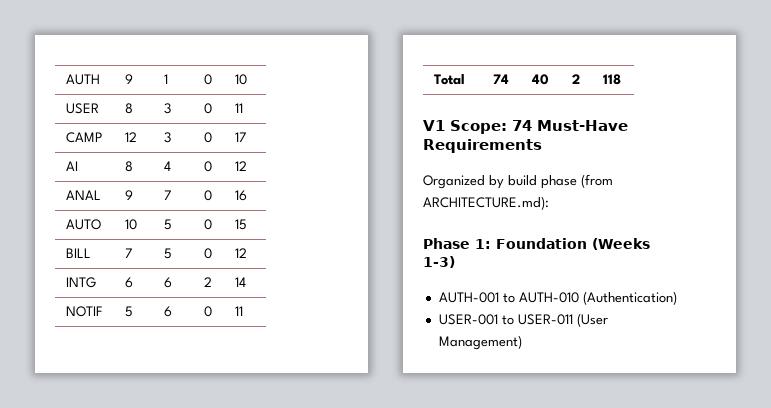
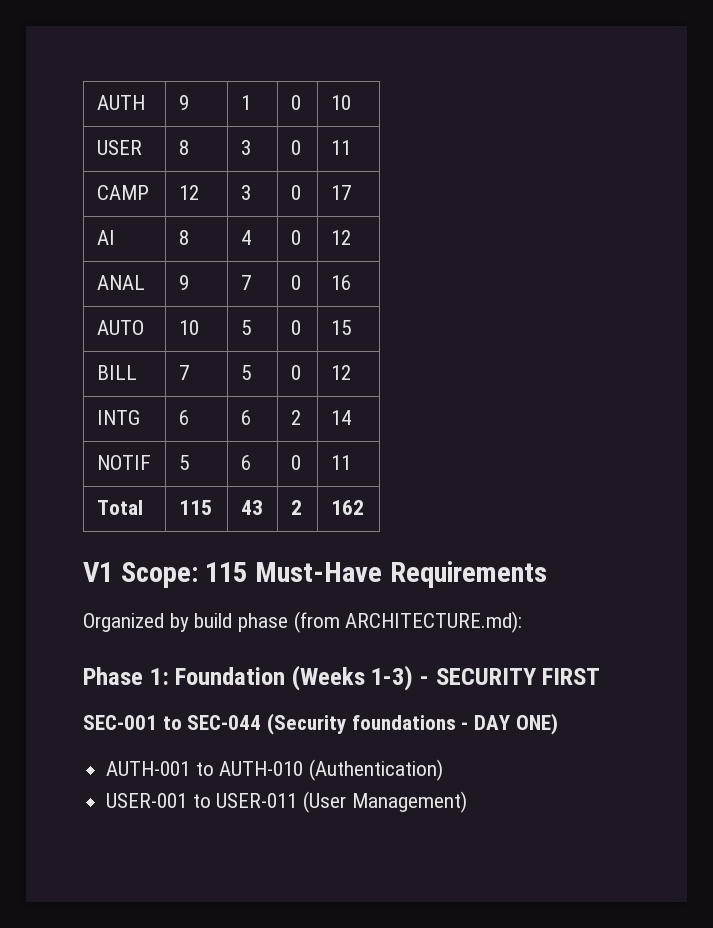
- Total | 74 | 40 | 2 | 118
+ Total | 115 | 43 | 2 | 162
- V1 Scope: 74 Must-Have Requirements
+ V1 Scope: 115 Must-Have Requirements
- Phase 1: Foundation (Weeks 1-3)
+ Phase 1: Foundation (Weeks 1-3) - SECURITY FIRST
+ SEC-001 to SEC-044 (Security foundations - DAY ONE)

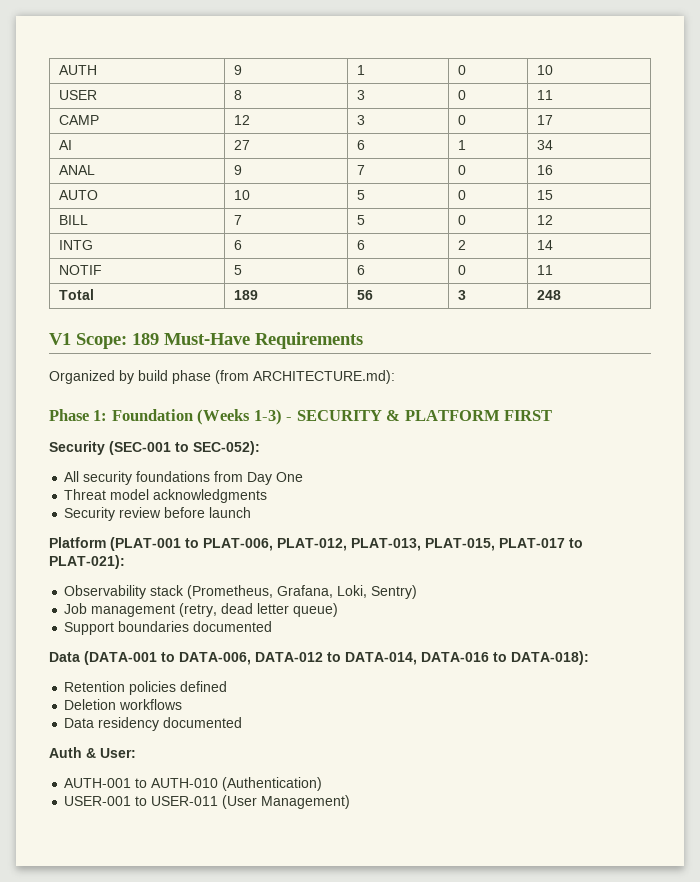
- AI | 8 | 4 | 0 | 12
+ AI | 27 | 6 | 1 | 34
- Total | 115 | 43 | 2 | 162
+ Total | 189 | 56 | 3 | 248
- V1 Scope: 115 Must-Have Requirements
+ V1 Scope: 189 Must-Have Requirements
- Phase 1: Foundation (Weeks 1-3) - SECURITY FIRST
+ Phase 1: Foundation (Weeks 1-3) - SECURITY & PLATFORM FIRST
- SEC-001 to SEC-044 (Security foundations - DAY ONE)
+ Security (SEC-001 to SEC-052):
+ All security foundations from Day One
+ Threat model acknowledgments
+ Security review before launch
+ Platform (PLAT-001 to PLAT-006, PLAT-012, PLAT-013, PLAT-015, PLAT-017 to PLAT-021):
+ Observability stack (Prometheus, Grafana, Loki, Sentry)
+ Job management (retry, dead letter queue)
+ Support boundaries documented
+ Data (DATA-001 to DATA-006, DATA-012 to DATA-014, DATA-016 to DATA-018):
+ Retention policies defined
+ Deletion workflows
+ Data residency documented
+ Auth & User:

